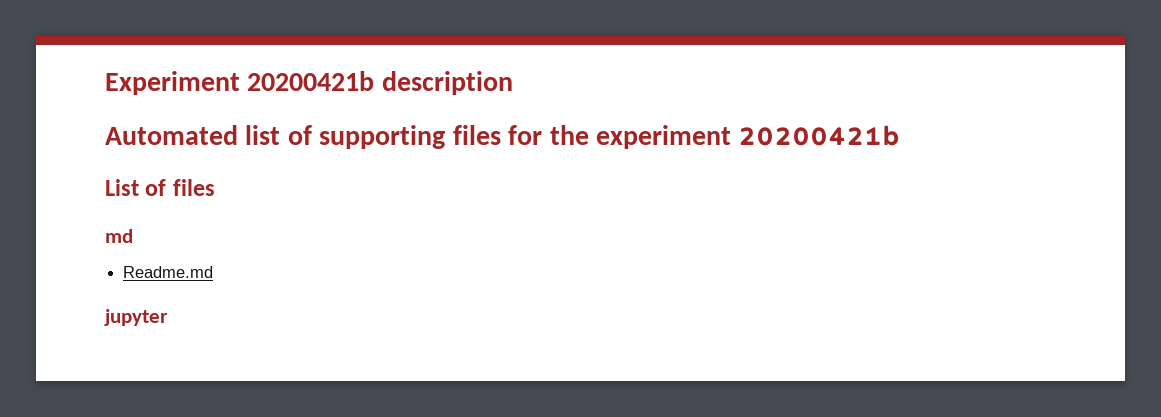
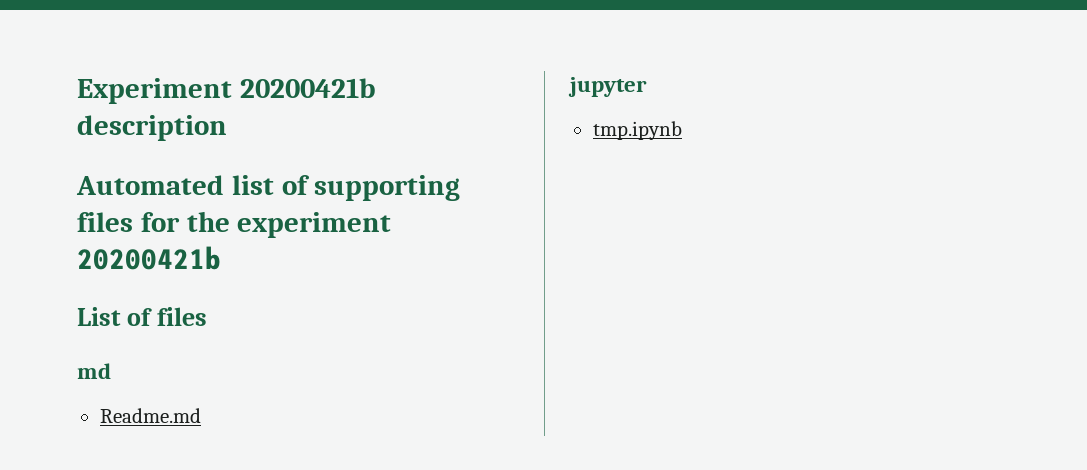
+ tmp.ipynb

